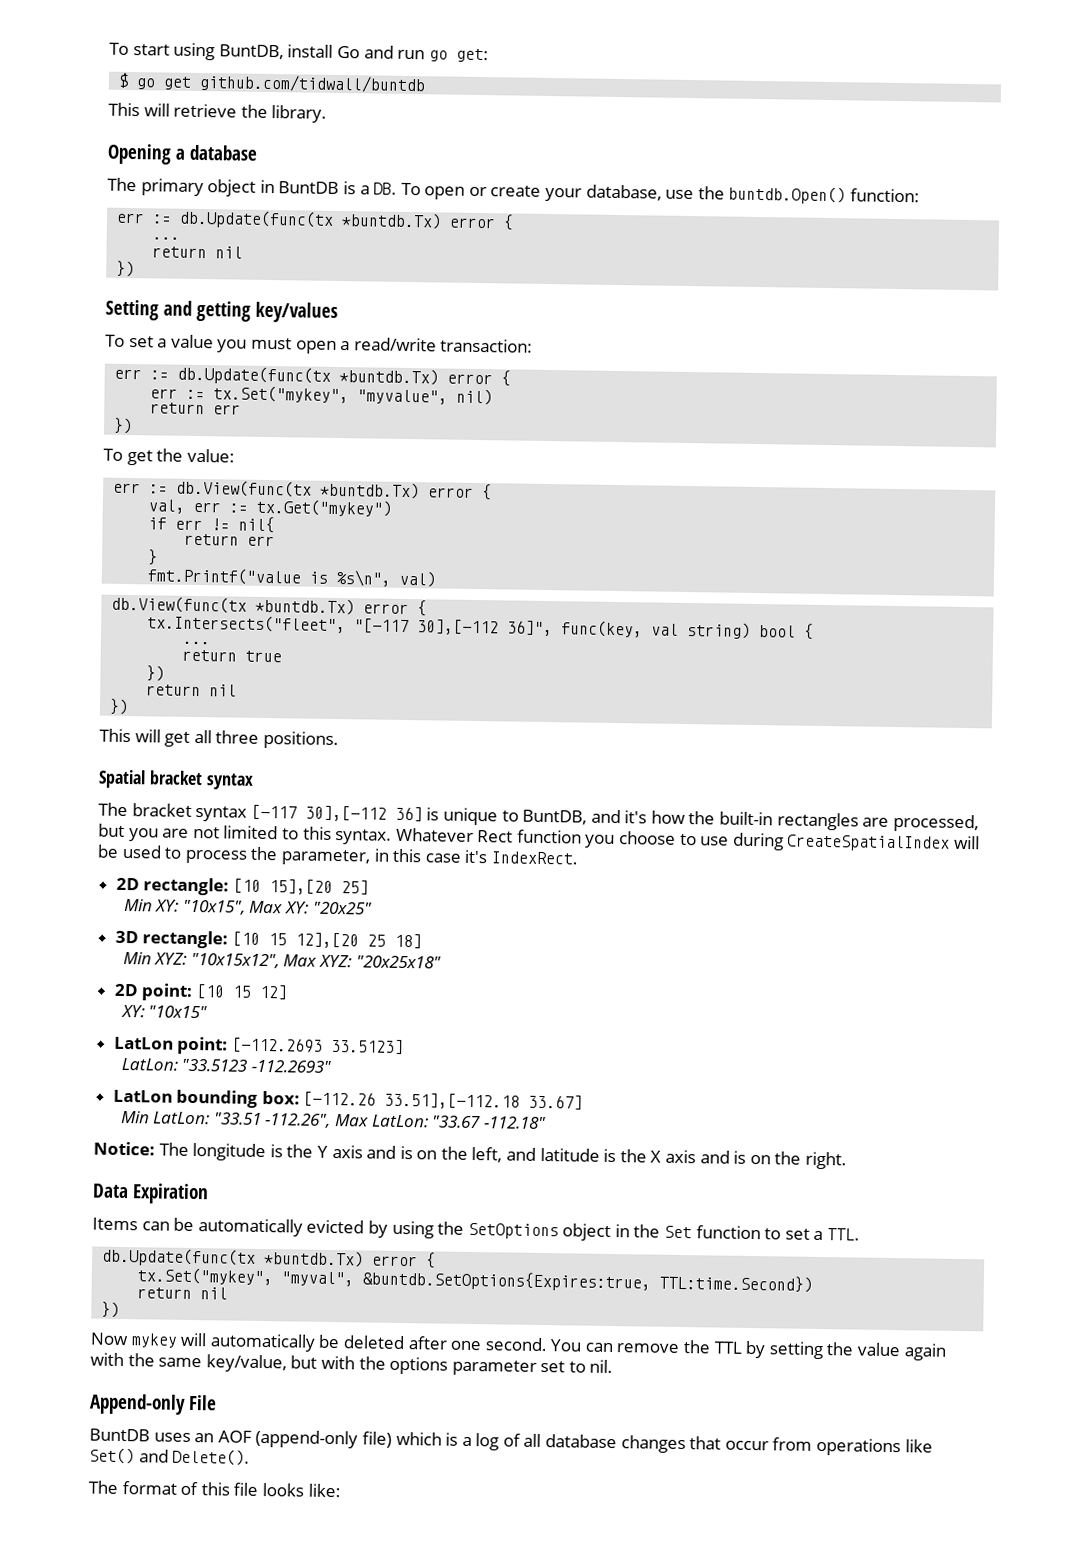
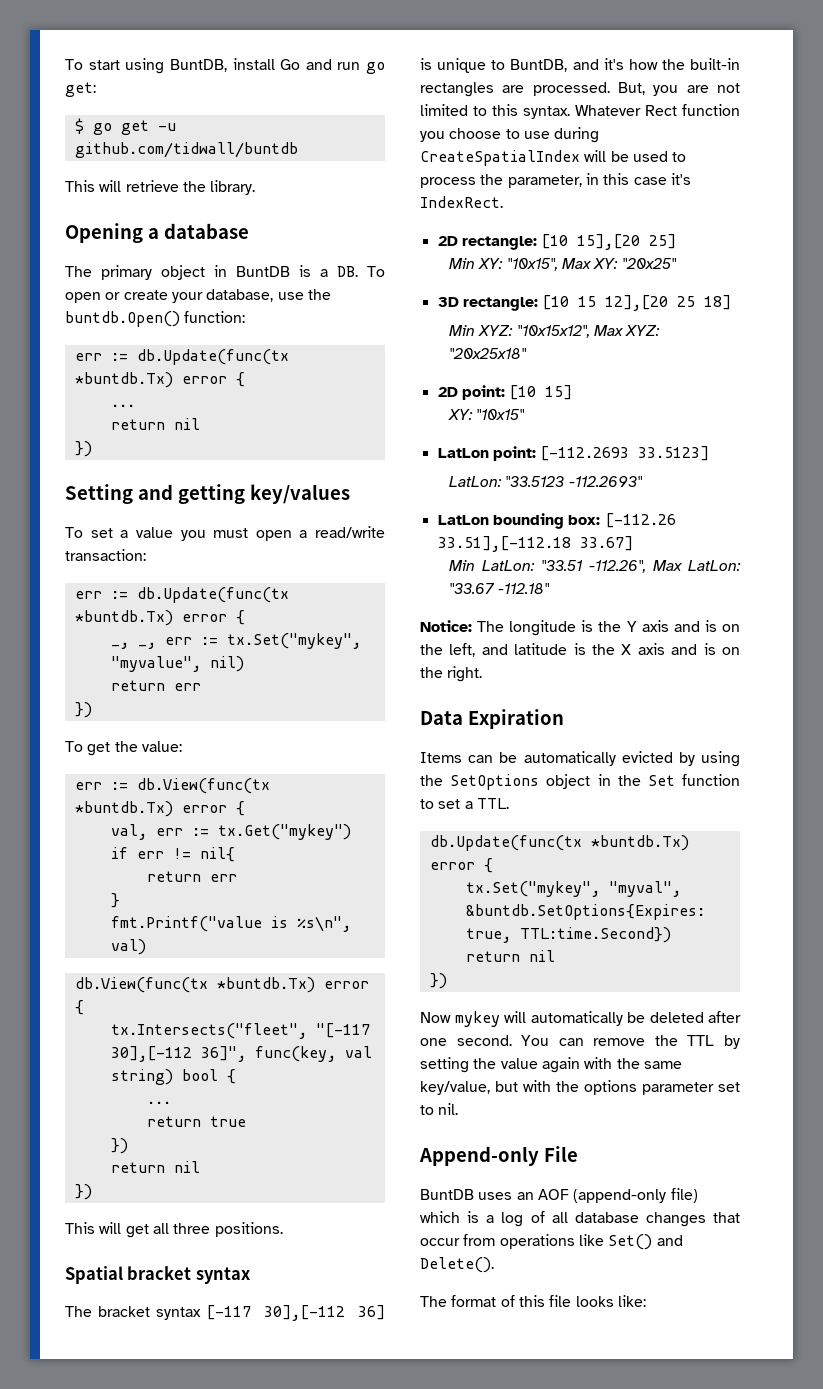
- $ go get github.com/tidwall/buntdb
+ $ go get -u github.com/tidwall/buntdb
- err := tx.Set("mykey", "myvalue", nil)
+ _, _, err := tx.Set("mykey", "myvalue", nil)
- The bracket syntax [-117 30],[-112 36] is unique to BuntDB, and it's how the built-in rectangles are processed, but you are not limited to this syntax.
+ The bracket syntax [-117 30],[-112 36] is unique to BuntDB, and it's how the built-in rectangles are processed. But, you are not limited to this syntax.
- 2D point: [10 15 12]
+ 2D point: [10 15]

